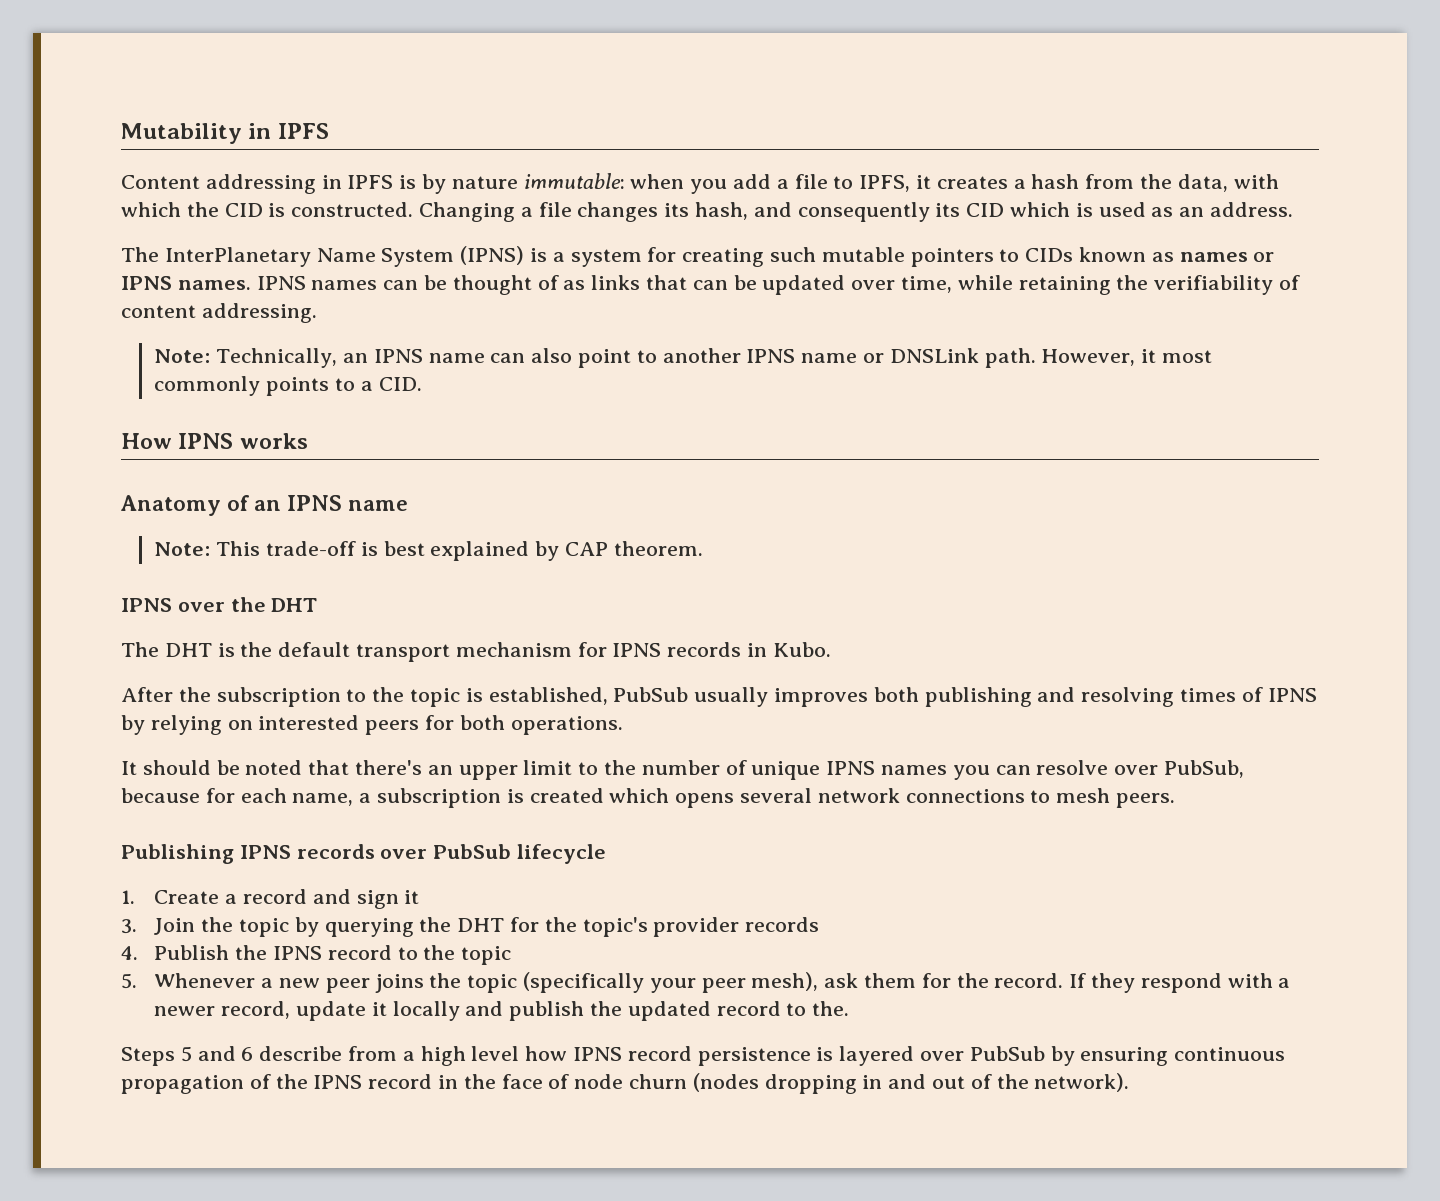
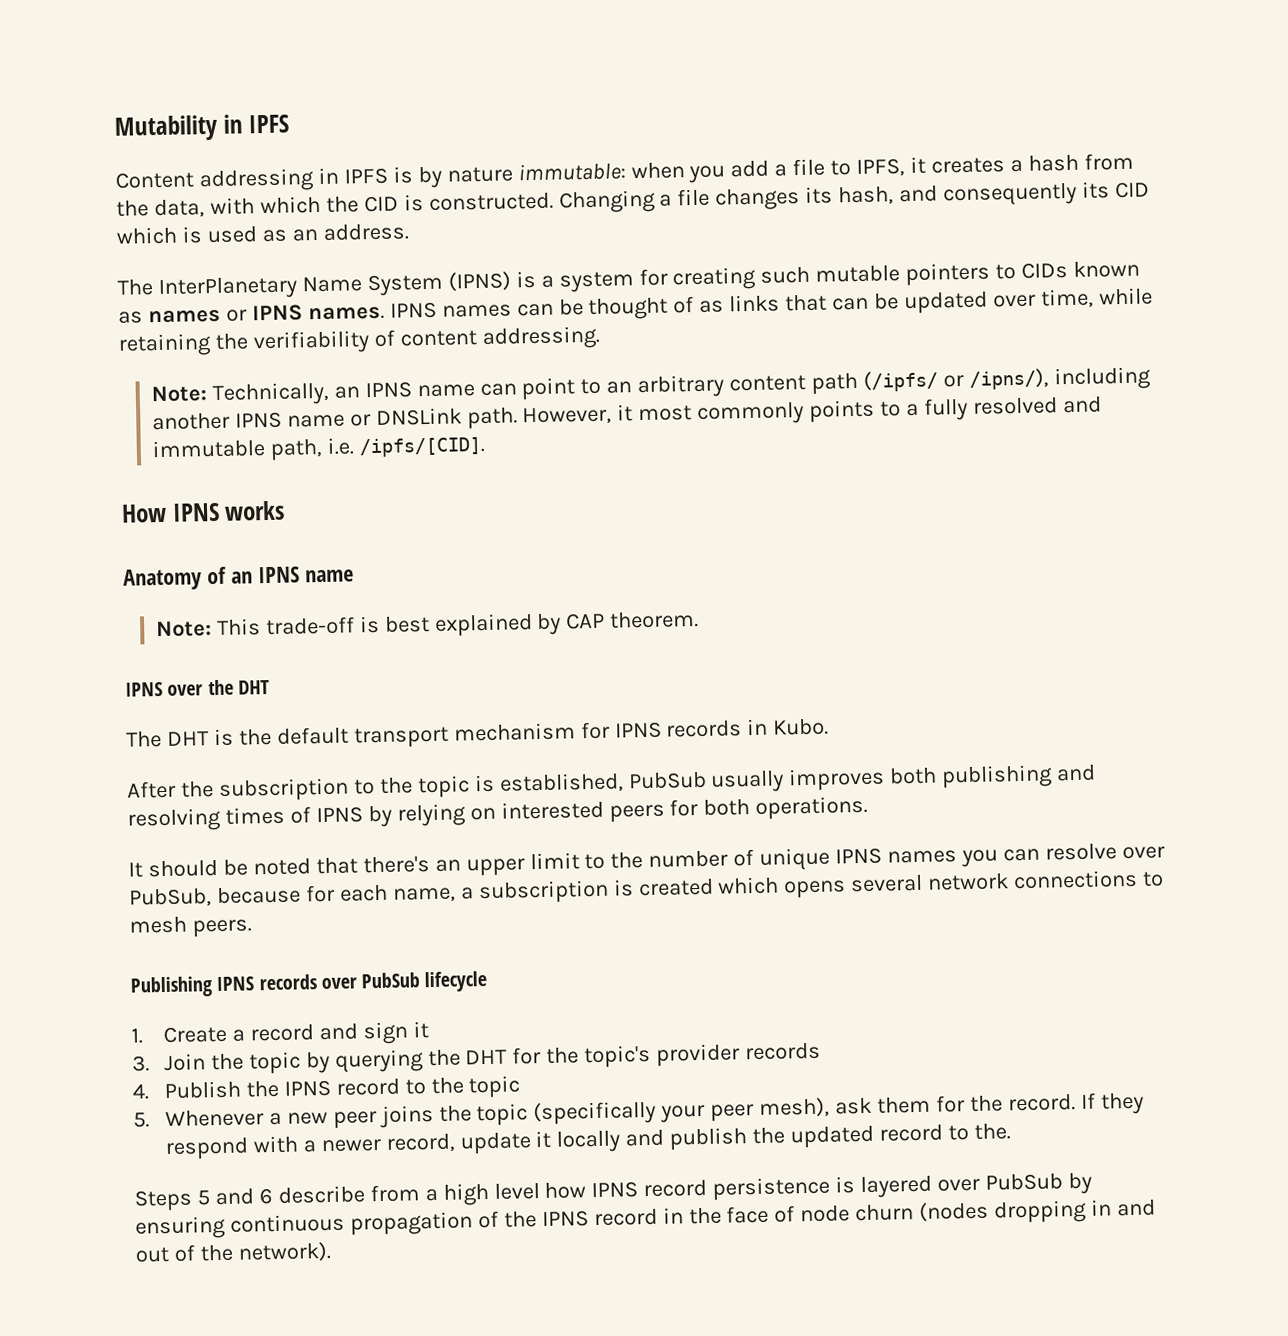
- Note: Technically, an IPNS name can also point to another IPNS name or DNSLink path.
+ Note: Technically, an IPNS name can point to an arbitrary content path (/ipfs/ or /ipns/), including another IPNS name or DNSLink path.
- However, it most commonly points to a CID.
+ However, it most commonly points to a fully resolved and immutable path, i.e. /ipfs/[CID].

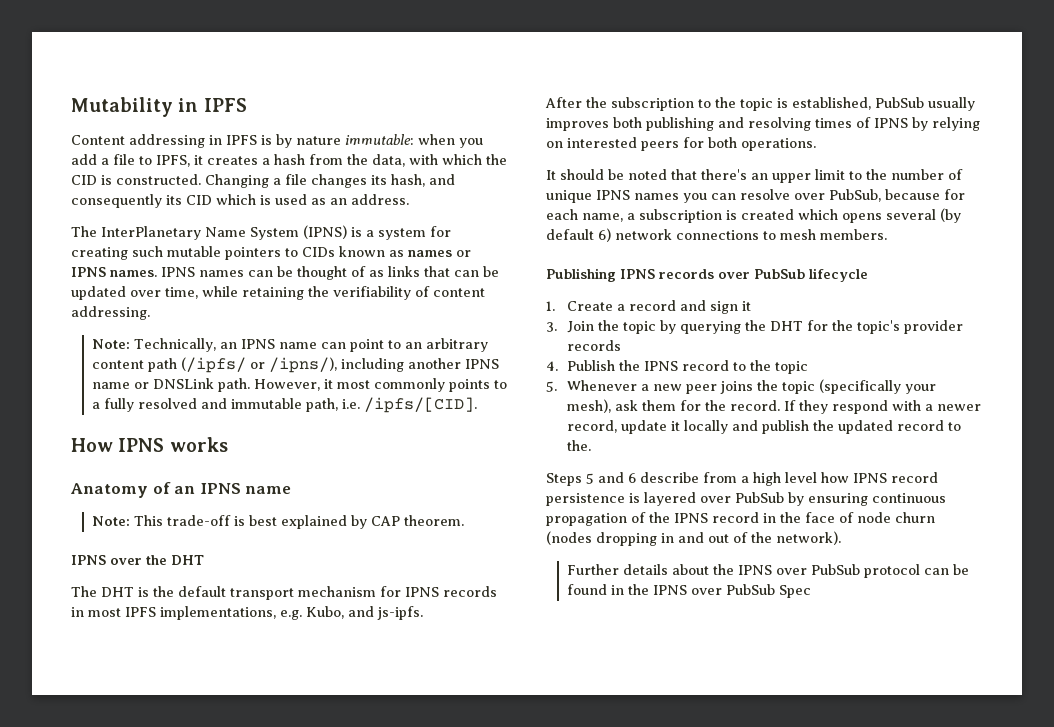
- The DHT is the default transport mechanism for IPNS records in Kubo.
+ The DHT is the default transport mechanism for IPNS records in most IPFS implementations, e.g. Kubo, and js-ipfs.
- It should be noted that there's an upper limit to the number of unique IPNS names you can resolve over PubSub, because for each name, a subscription is created which opens several network connections to mesh peers.
+ It should be noted that there's an upper limit to the number of unique IPNS names you can resolve over PubSub, because for each name, a subscription is created which opens several (by default 6) network connections to mesh members.
- 5. Whenever a new peer joins the topic (specifically your peer mesh), ask them for the record.
+ 5. Whenever a new peer joins the topic (specifically your mesh), ask them for the record.
+ Further details about the IPNS over PubSub protocol can be found in the IPNS over PubSub Spec

